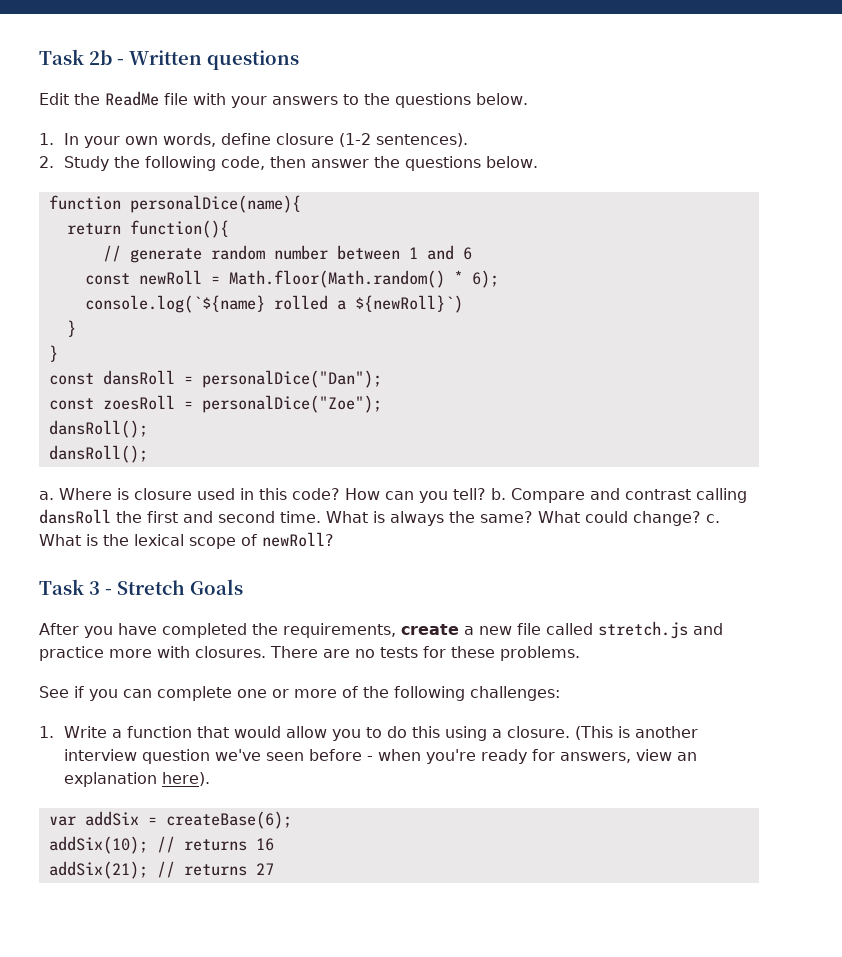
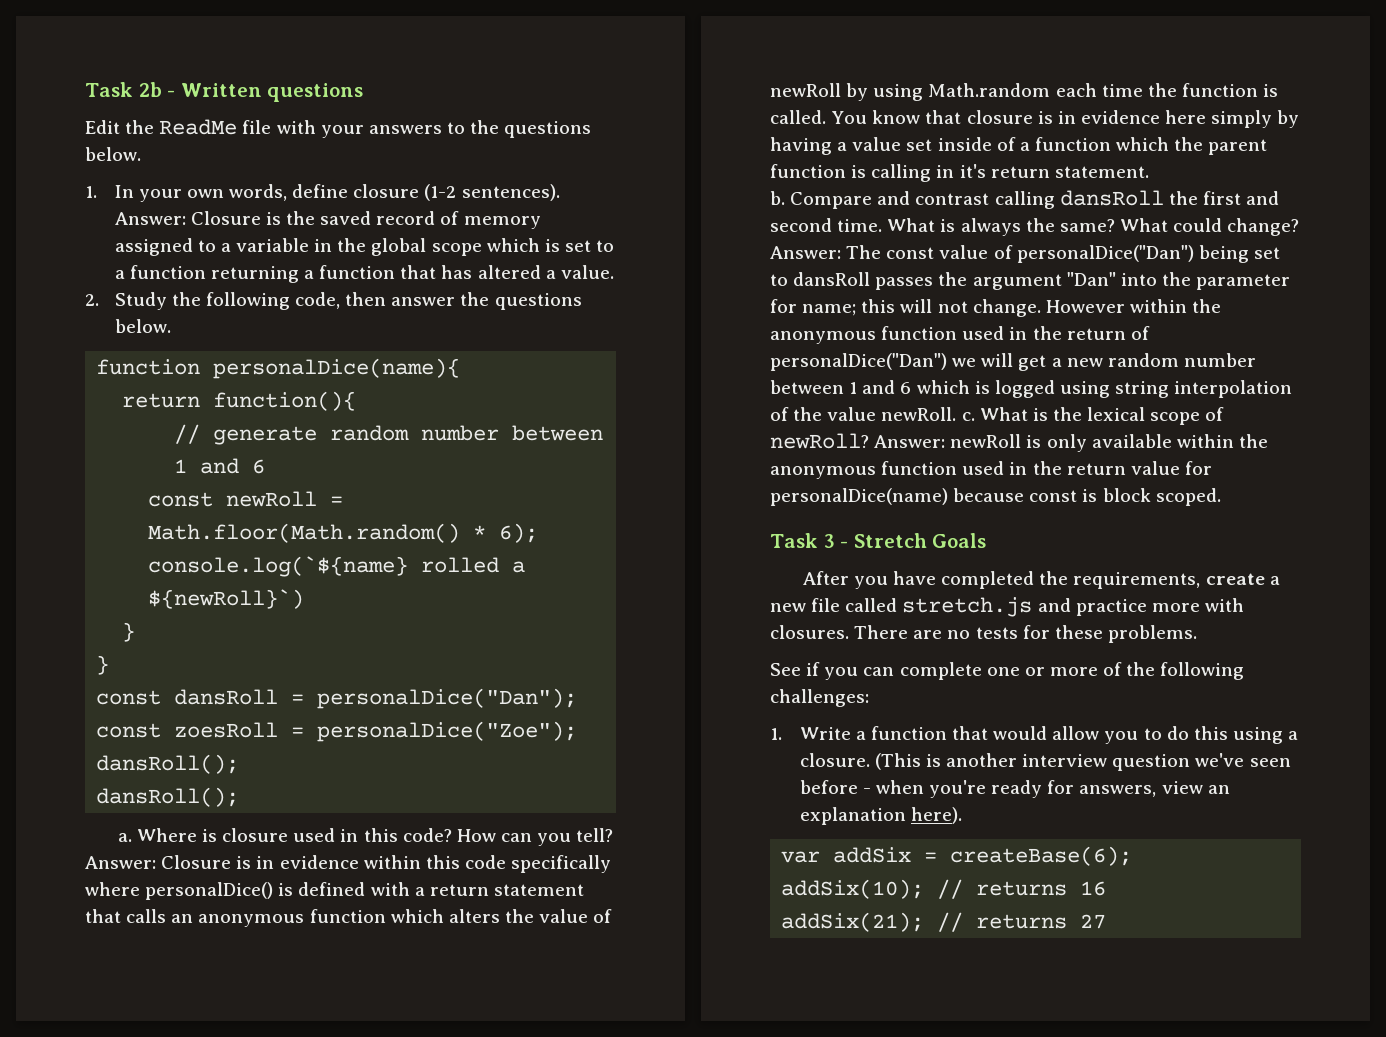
+ Answer: Closure is the saved record of memory assigned to a variable in the global scope which is set to a function returning a function that has altered a value.
- How can you tell? b.
+ How can you tell? Answer: Closure is in evidence within this code specifically where personalDice() is defined with a return statement that calls an anonymous function which alters the value of newRoll by using Math.random each time the function is called. You know that closure is in evidence here simply by having a value set inside of a function which the parent function is calling in it's return statement.
+ b.
- What could change? c.
+ What could change? Answer: The const value of personalDice("Dan") being set to dansRoll passes the argument "Dan" into the parameter for name; this will not change. However within the anonymous function used in the return of personalDice("Dan") we will get a new random number between 1 and 6 which is logged using string interpolation of the value newRoll. c.
+ Answer: newRoll is only available within the anonymous function used in the return value for personalDice(name) because const is block scoped.

